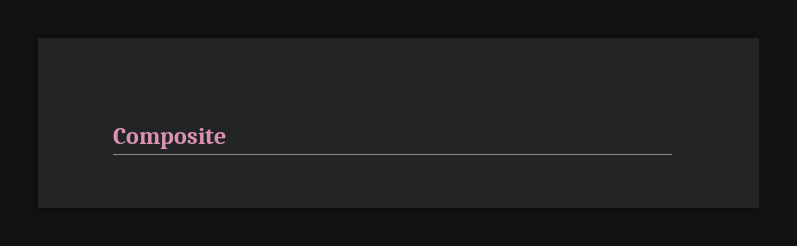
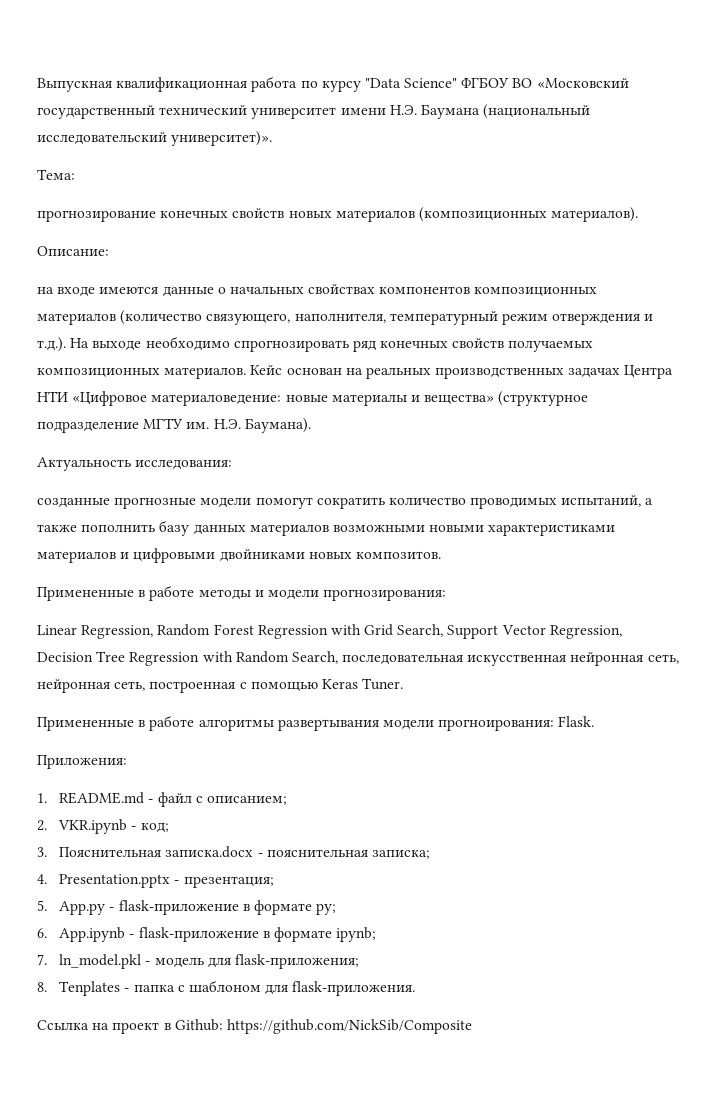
- Composite
+ Выпускная квалификационная работа по курсу "Data Science" ФГБОУ ВО «Московский государственный технический университет имени Н.Э. Баумана (национальный исследовательский университет)».
+ Тема:
+ прогнозирование конечных свойств новых материалов (композиционных материалов).
+ Описание:
+ на входе имеются данные о начальных свойствах компонентов композиционных материалов (количество связующего, наполнителя, температурный режим отверждения и т.д.). На выходе необходимо спрогнозировать ряд конечных свойств получаемых композиционных материалов. Кейс основан на реальных производственных задачах Центра НТИ «Цифровое материаловедение: новые материалы и вещества» (структурное подразделение МГТУ им. Н.Э. Баумана).
+ Актуальность исследования:
+ созданные прогнозные модели помогут сократить количество проводимых испытаний, а также пополнить базу данных материалов возможными новыми характеристиками материалов и цифровыми двойниками новых композитов.
+ Примененные в работе методы и модели прогнозирования:
+ Linear Regression, Random Forest Regression with Grid Search, Support Vector Regression, Decision Tree Regression with Random Search, последовательная искусственная нейронная сеть, нейронная сеть, построенная с помощью Keras Tuner.
+ Примененные в работе алгоритмы развертывания модели прогноирования: Flask.
+ Приложения:
+ 1. README.md - файл с описанием;
+ 2. VKR.ipynb - код;
+ 3. Пояснительная записка.docx - пояснительная записка;
+ 4. Presentation.pptx - презентация;
+ 5. App.py - flask-приложение в формате py;
+ 6. App.ipynb - flask-приложение в формате ipynb;
+ 7. ln_model.pkl - модель для flask-приложения;
+ 8. Tenplates - папка с шаблоном для flask-приложения.
+ Ссылка на проект в Github: https://github.com/NickSib/Composite

